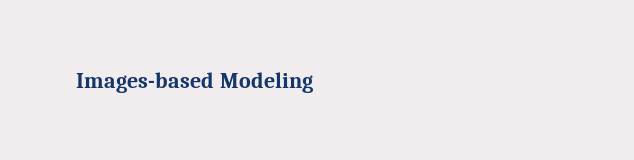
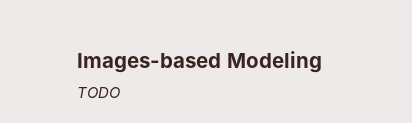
+ TODO

